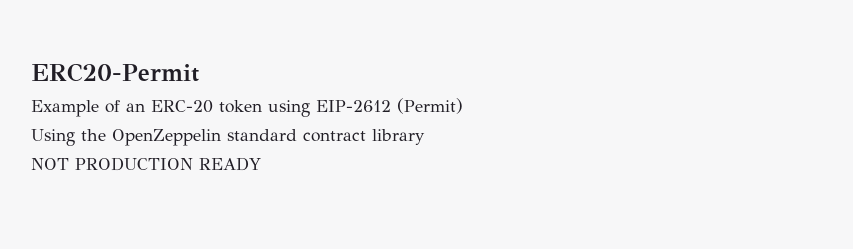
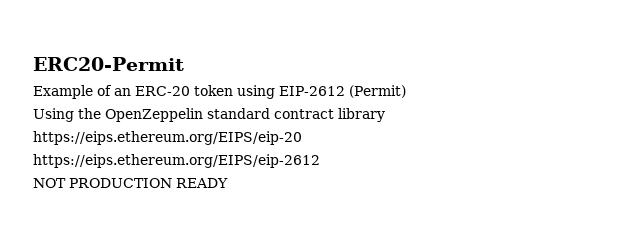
+ https://eips.ethereum.org/EIPS/eip-20
+ https://eips.ethereum.org/EIPS/eip-2612

